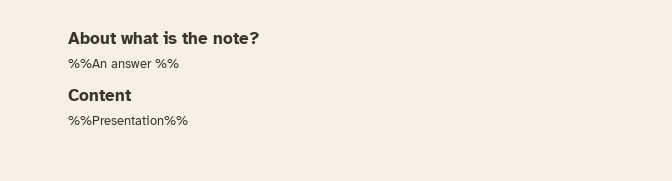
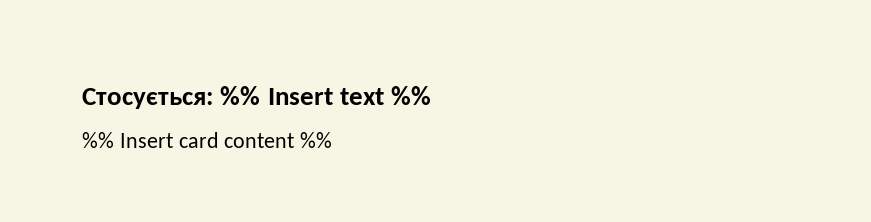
- About what is the note?
- %%An answer %%
- Content
- %%Presentation%%
+ Стосується: %% Insert text %%
+ %% Insert card content %%

